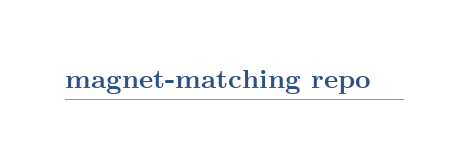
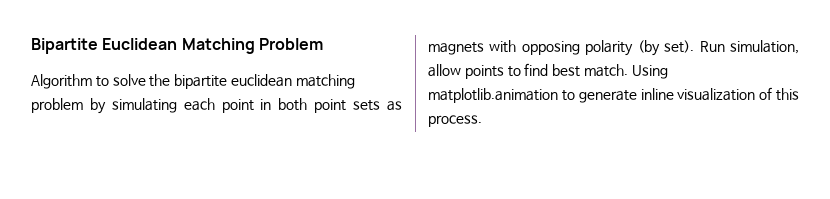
- magnet-matching repo
+ Bipartite Euclidean Matching Problem
+ Algorithm to solve the bipartite euclidean matching problem by simulating each point in both point sets as magnets with opposing polarity (by set). Run simulation, allow points to find best match. Using matplotlib.animation to generate inline visualization of this process.

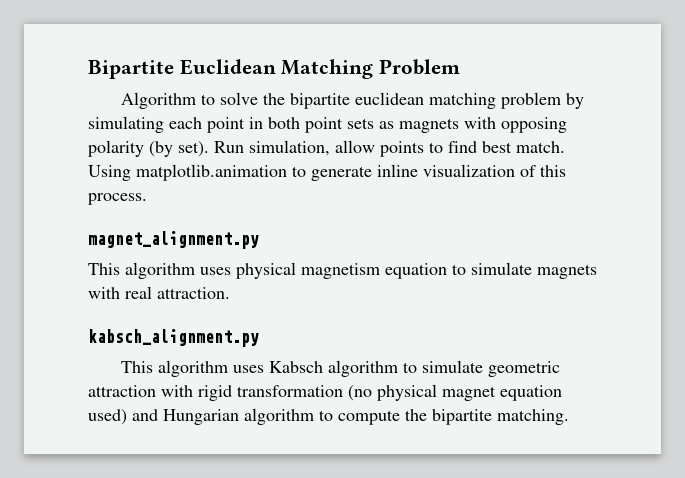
+ magnet_alignment.py
+ This algorithm uses physical magnetism equation to simulate magnets with real attraction.
+ kabsch_alignment.py
+ This algorithm uses Kabsch algorithm to simulate geometric attraction with rigid transformation (no physical magnet equation used) and Hungarian algorithm to compute the bipartite matching.

